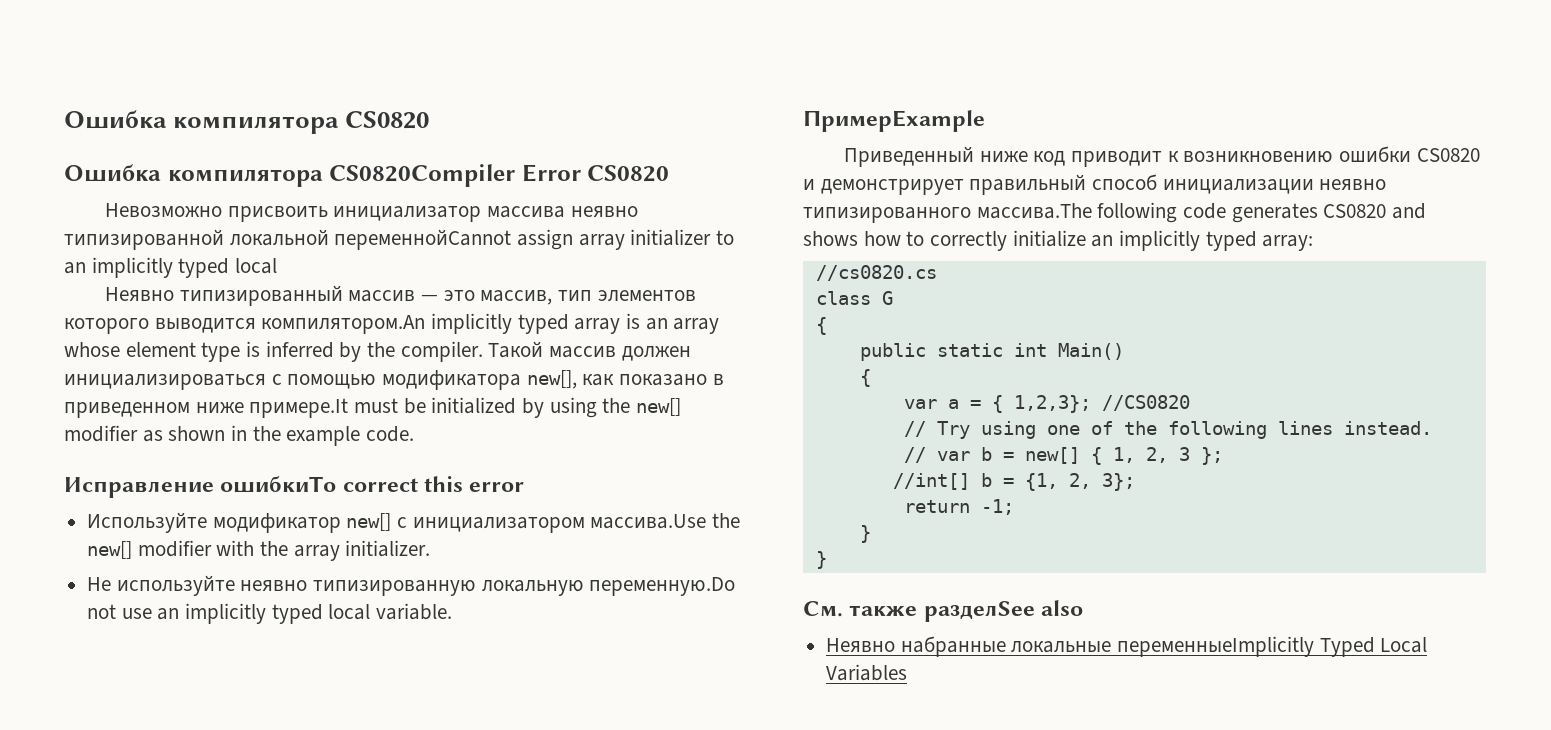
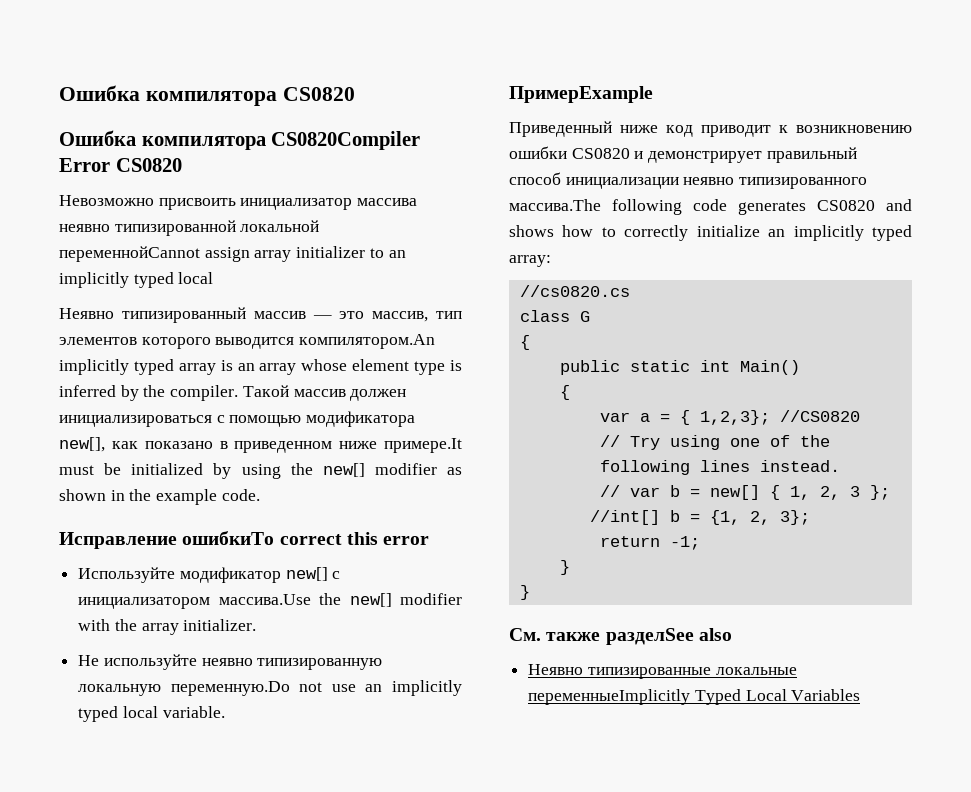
- Неявно набранные локальные переменныеImplicitly Typed Local Variables
+ Неявно типизированные локальные переменныеImplicitly Typed Local Variables

